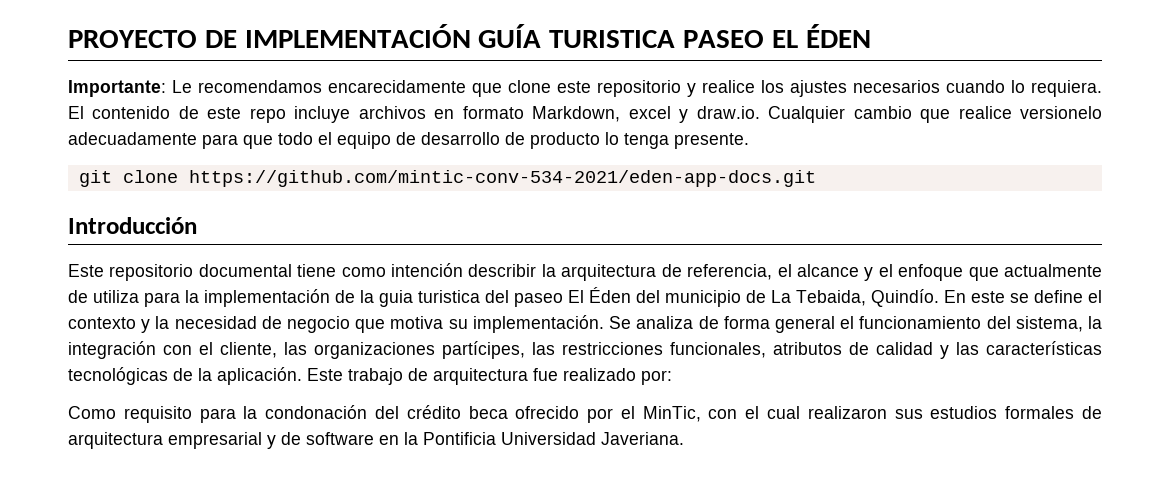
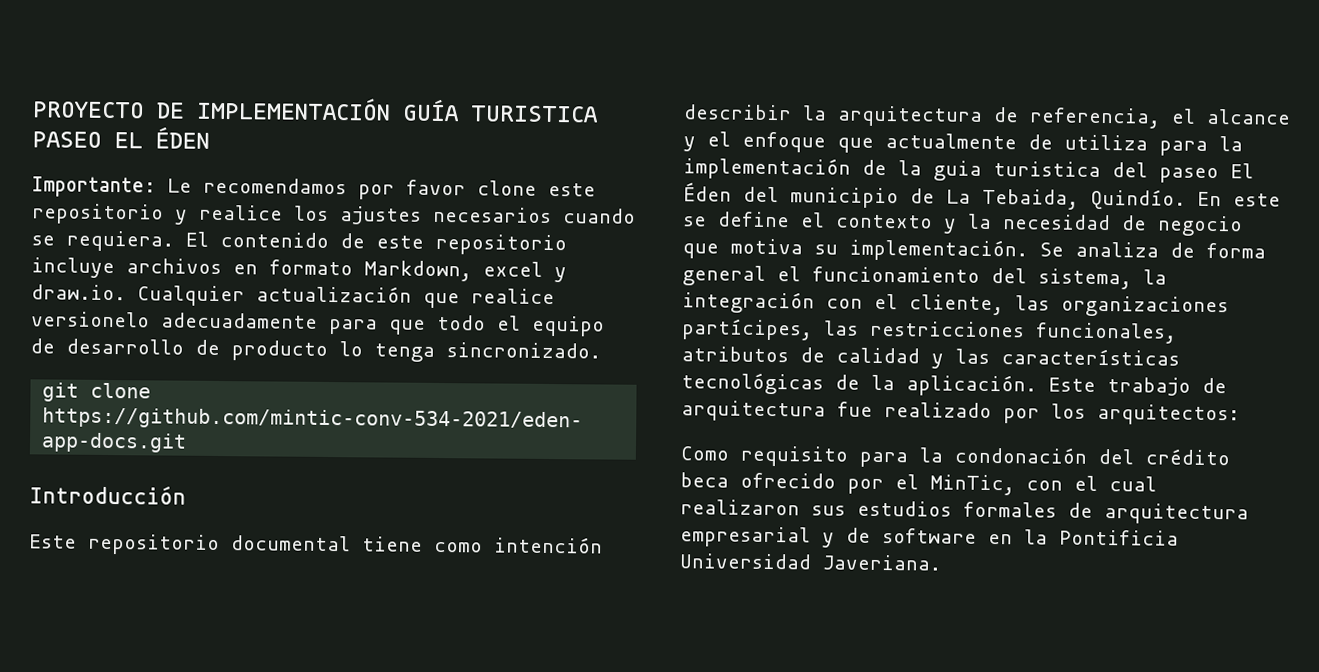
- Importante: Le recomendamos encarecidamente que clone este repositorio y realice los ajustes necesarios cuando lo requiera.
+ Importante: Le recomendamos por favor clone este repositorio y realice los ajustes necesarios cuando se requiera.
- El contenido de este repo incluye archivos en formato Markdown, excel y draw.io. Cualquier cambio que realice versionelo adecuadamente para que todo el equipo de desarrollo de producto lo tenga presente.
+ El contenido de este repositorio incluye archivos en formato Markdown, excel y draw.io. Cualquier actualización que realice versionelo adecuadamente para que todo el equipo de desarrollo de producto lo tenga sincronizado.
- Este trabajo de arquitectura fue realizado por:
+ Este trabajo de arquitectura fue realizado por los arquitectos:

